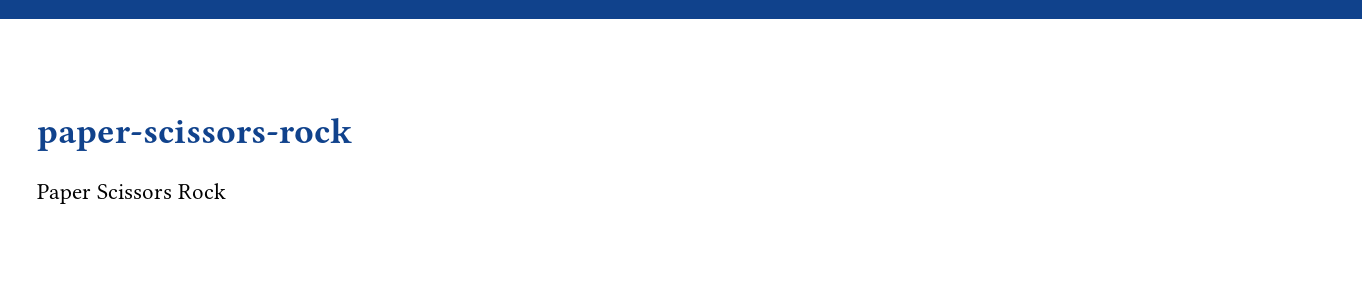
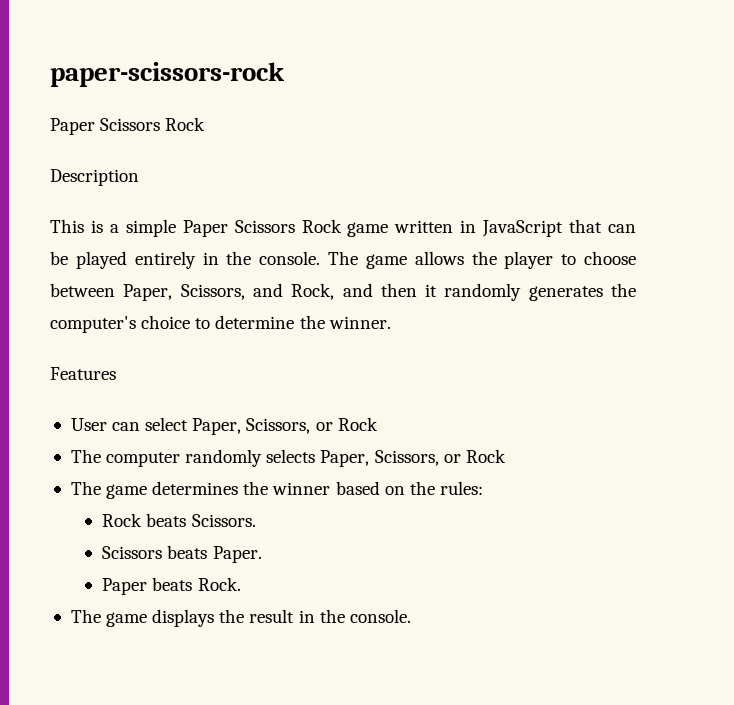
+ Description
+ This is a simple Paper Scissors Rock game written in JavaScript that can be played entirely in the console. The game allows the player to choose between Paper, Scissors, and Rock, and then it randomly generates the computer's choice to determine the winner.
+ Features
+ User can select Paper, Scissors, or Rock
+ The computer randomly selects Paper, Scissors, or Rock
+ The game determines the winner based on the rules:
+ Rock beats Scissors.
+ Scissors beats Paper.
+ Paper beats Rock.
+ The game displays the result in the console.

